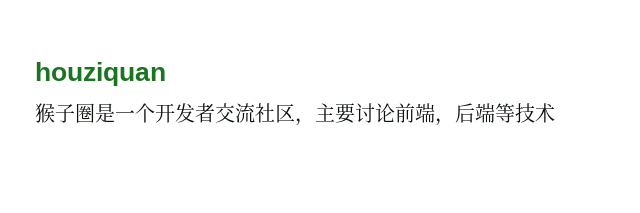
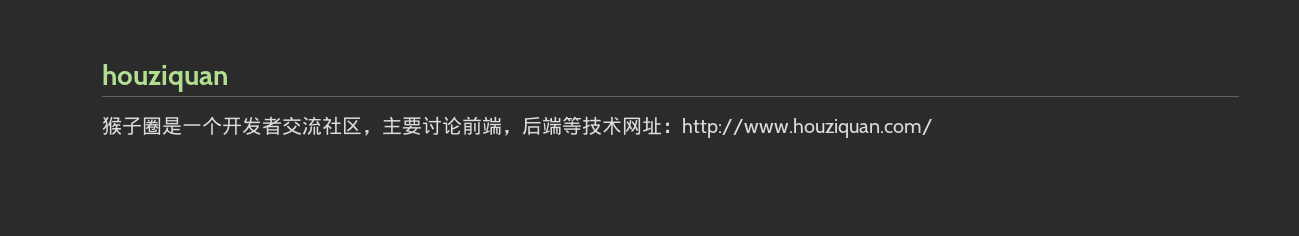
- 猴子圈是一个开发者交流社区，主要讨论前端，后端等技术
+ 猴子圈是一个开发者交流社区，主要讨论前端，后端等技术网址：http://www.houziquan.com/

